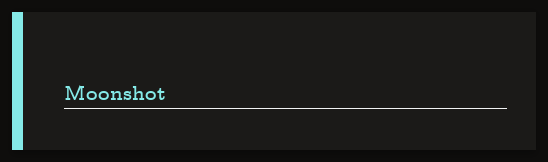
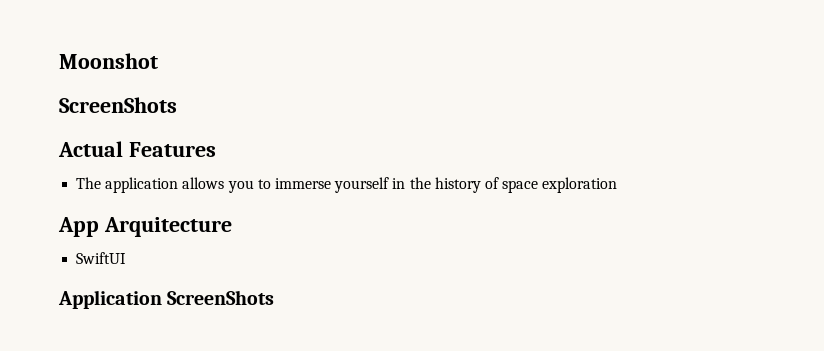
  Moonshot
+ ScreenShots
+ Actual Features
+ The application allows you to immerse yourself in the history of space exploration
+ App Arquitecture
+ SwiftUI
+ Application ScreenShots

